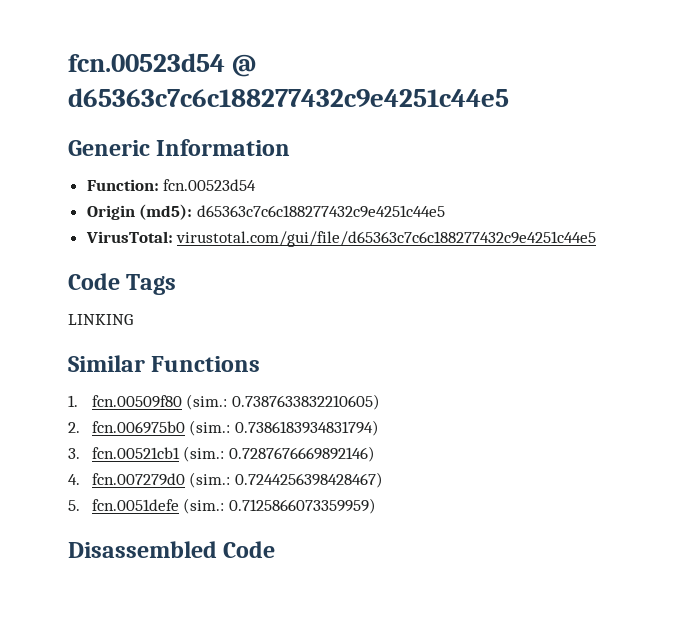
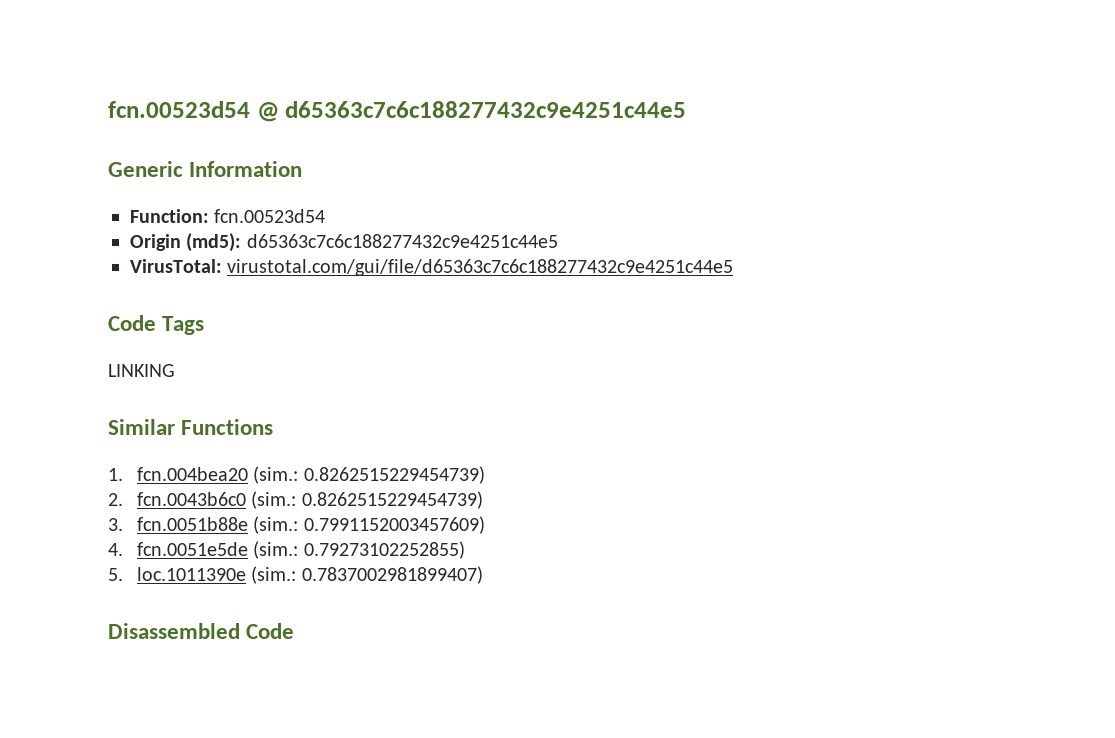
- 1. fcn.00509f80 (sim.: 0.7387633832210605)
- 2. fcn.006975b0 (sim.: 0.7386183934831794)
- 3. fcn.00521cb1 (sim.: 0.7287676669892146)
- 4. fcn.007279d0 (sim.: 0.7244256398428467)
- 5. fcn.0051defe (sim.: 0.7125866073359959)
+ 1. fcn.004bea20 (sim.: 0.8262515229454739)
+ 2. fcn.0043b6c0 (sim.: 0.8262515229454739)
+ 3. fcn.0051b88e (sim.: 0.7991152003457609)
+ 4. fcn.0051e5de (sim.: 0.79273102252855)
+ 5. loc.1011390e (sim.: 0.7837002981899407)

